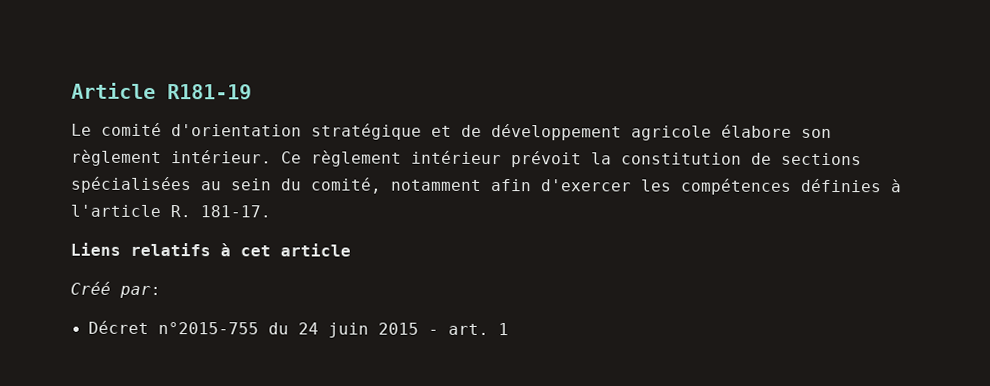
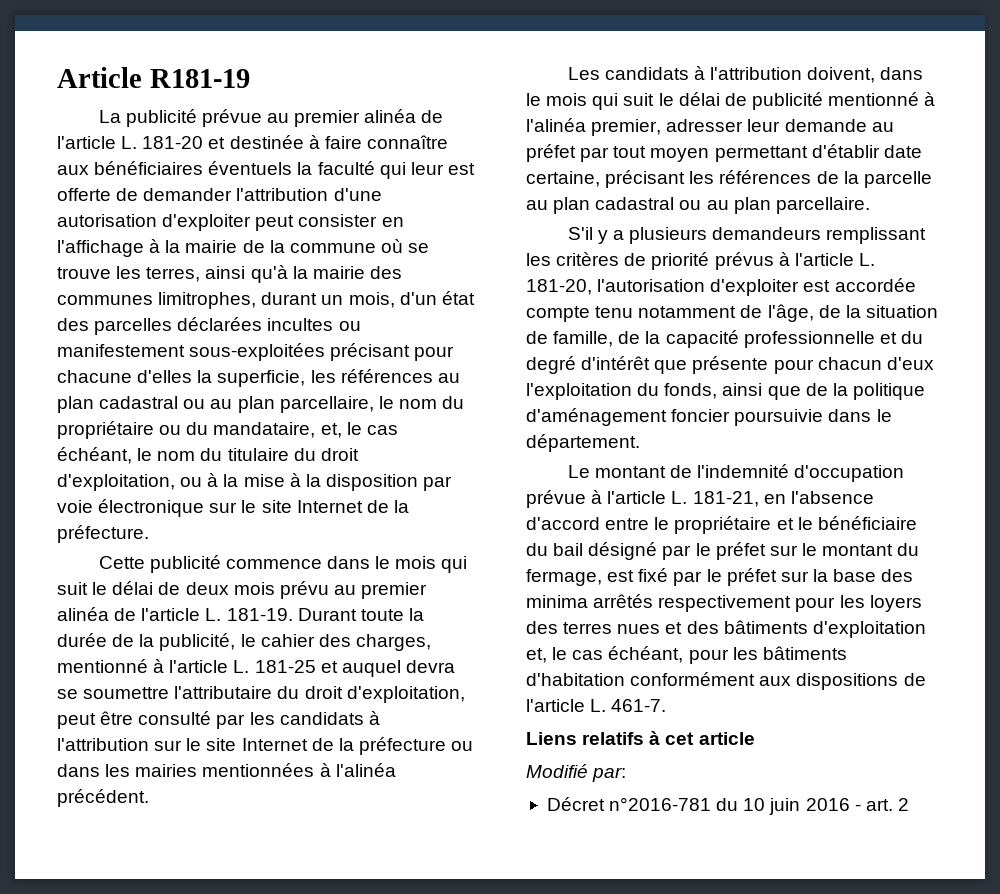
- Le comité d'orientation stratégique et de développement agricole élabore son règlement intérieur. Ce règlement intérieur prévoit la constitution de sections spécialisées au sein du comité, notamment afin d'exercer les compétences définies à l'article R. 181-17.
+ La publicité prévue au premier alinéa de l'article L. 181-20 et destinée à faire connaître aux bénéficiaires éventuels la faculté qui leur est offerte de demander l'attribution d'une autorisation d'exploiter peut consister en l'affichage à la mairie de la commune où se trouve les terres, ainsi qu'à la mairie des communes limitrophes, durant un mois, d'un état des parcelles déclarées incultes ou manifestement sous-exploitées précisant pour chacune d'elles la superficie, les références au plan cadastral ou au plan parcellaire, le nom du propriétaire ou du mandataire, et, le cas échéant, le nom du titulaire du droit d'exploitation, ou à la mise à la disposition par voie électronique sur le site Internet de la préfecture.
+ Cette publicité commence dans le mois qui suit le délai de deux mois prévu au premier alinéa de l'article L. 181-19. Durant toute la durée de la publicité, le cahier des charges, mentionné à l'article L. 181-25 et auquel devra se soumettre l'attributaire du droit d'exploitation, peut être consulté par les candidats à l'attribution sur le site Internet de la préfecture ou dans les mairies mentionnées à l'alinéa précédent.
+ Les candidats à l'attribution doivent, dans le mois qui suit le délai de publicité mentionné à l'alinéa premier, adresser leur demande au préfet par tout moyen permettant d'établir date certaine, précisant les références de la parcelle au plan cadastral ou au plan parcellaire.
+ S'il y a plusieurs demandeurs remplissant les critères de priorité prévus à l'article L. 181-20, l'autorisation d'exploiter est accordée compte tenu notamment de l'âge, de la situation de famille, de la capacité professionnelle et du degré d'intérêt que présente pour chacun d'eux l'exploitation du fonds, ainsi que de la politique d'aménagement foncier poursuivie dans le département.
+ Le montant de l'indemnité d'occupation prévue à l'article L. 181-21, en l'absence d'accord entre le propriétaire et le bénéficiaire du bail désigné par le préfet sur le montant du fermage, est fixé par le préfet sur la base des minima arrêtés respectivement pour les loyers des terres nues et des bâtiments d'exploitation et, le cas échéant, pour les bâtiments d'habitation conformément aux dispositions de l'article L. 461-7.
- Créé par:
+ Modifié par:
- Décret n°2015-755 du 24 juin 2015 - art. 1
+ Décret n°2016-781 du 10 juin 2016 - art. 2

